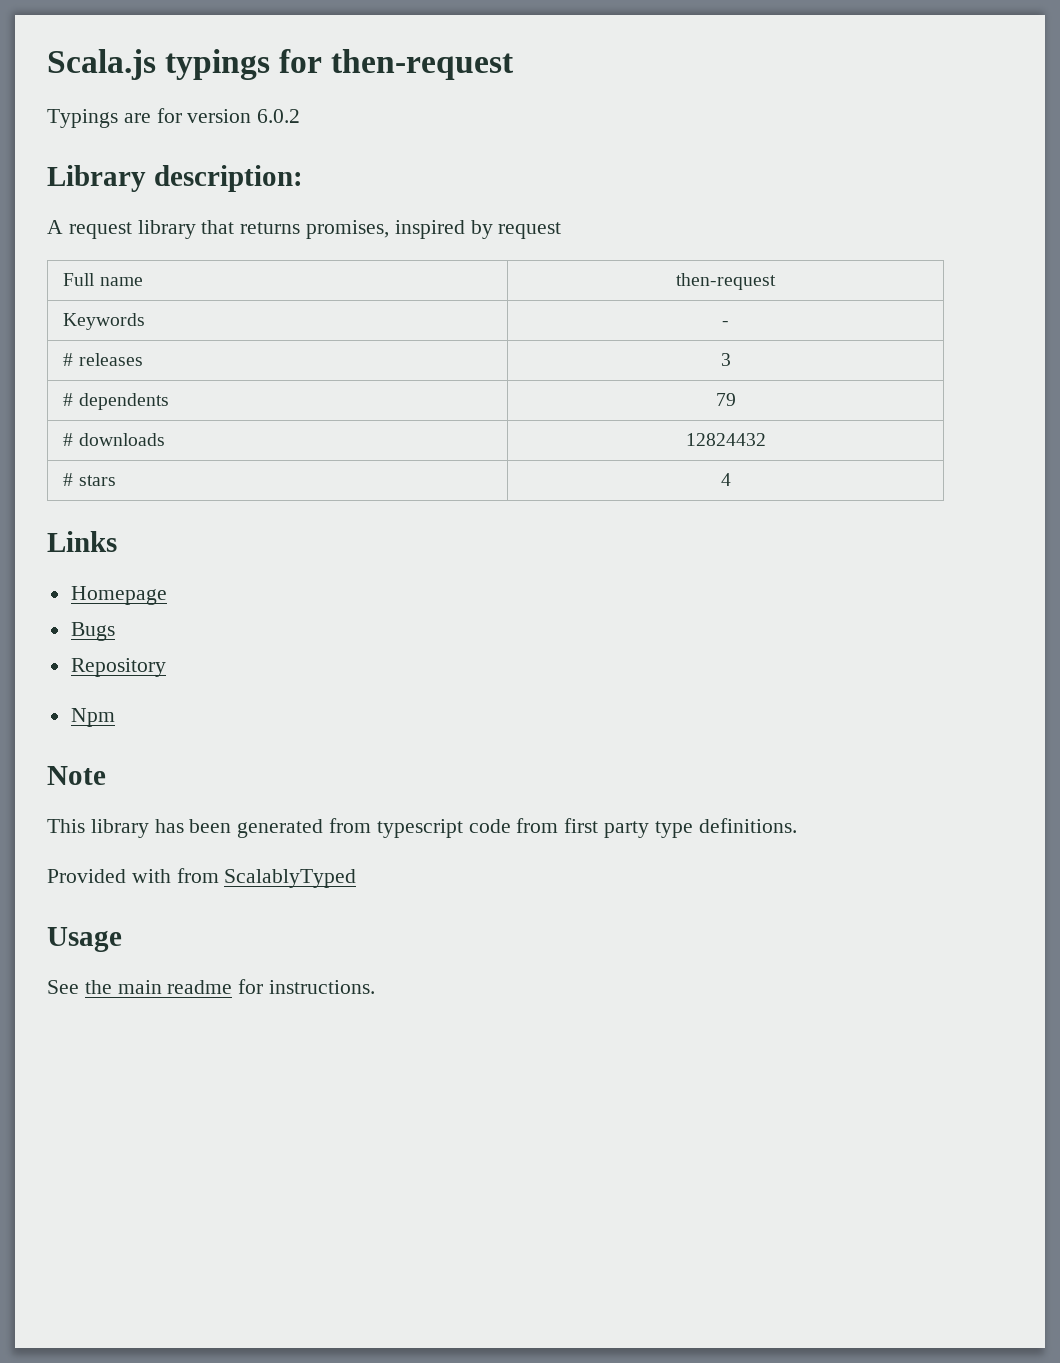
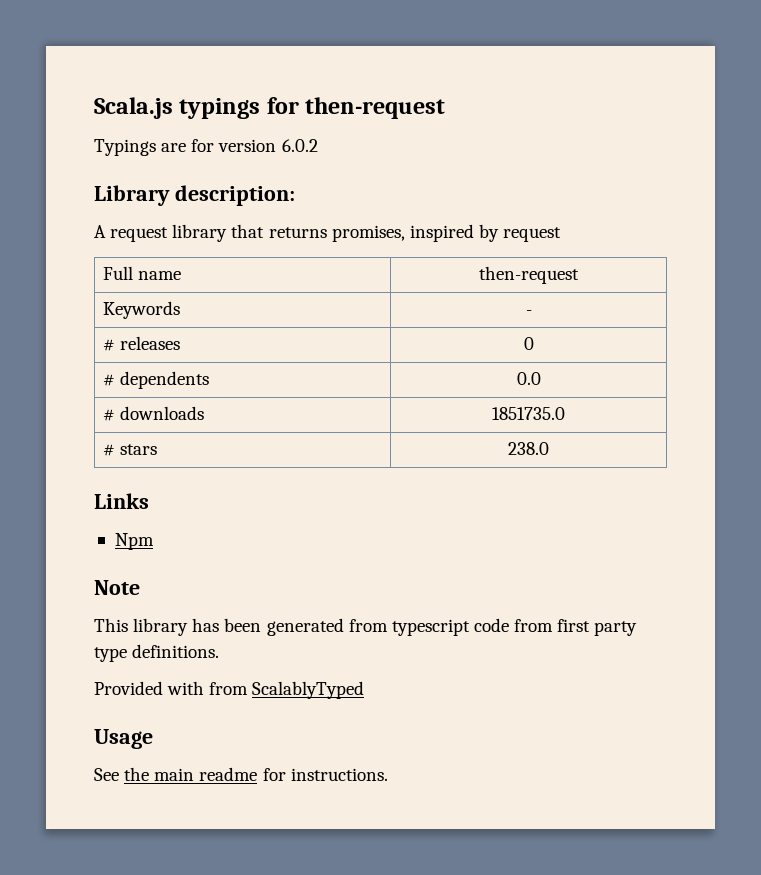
- # releases | 3
+ # releases | 0
- # dependents | 79
+ # dependents | 0.0
- # downloads | 12824432
+ # downloads | 1851735.0
- # stars | 4
+ # stars | 238.0
- Homepage
- Bugs
- Repository

